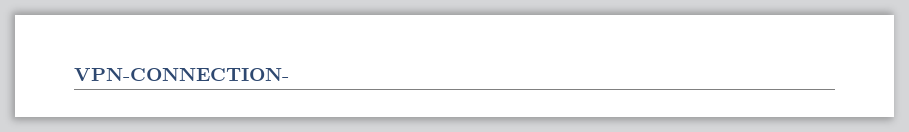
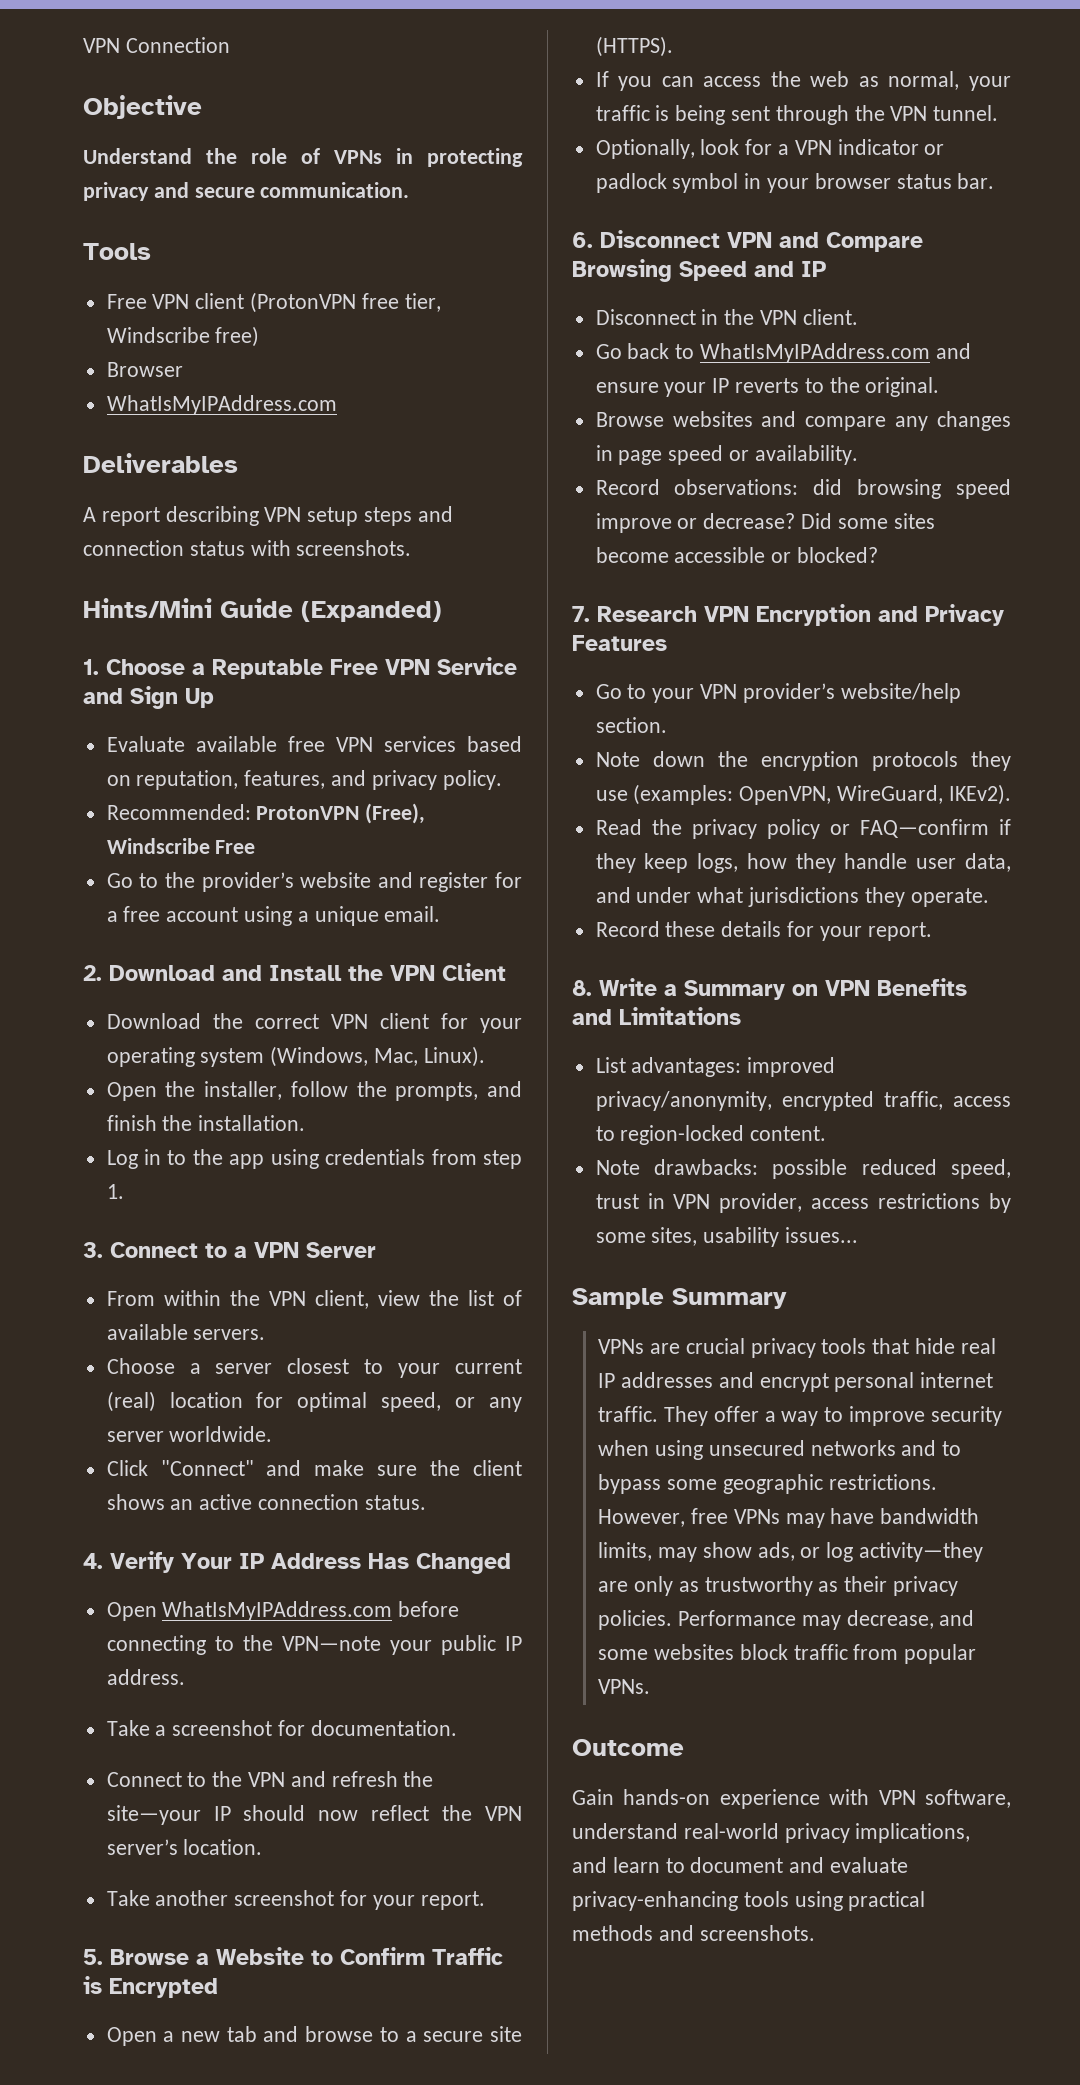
- VPN-CONNECTION-
+ VPN Connection
+ Objective
+ Understand the role of VPNs in protecting privacy and secure communication.
+ Tools
+ Free VPN client (ProtonVPN free tier, Windscribe free)
+ Browser
+ WhatIsMyIPAddress.com
+ Deliverables
+ A report describing VPN setup steps and connection status with screenshots.
+ Hints/Mini Guide (Expanded)
+ 1. Choose a Reputable Free VPN Service and Sign Up
+ Evaluate available free VPN services based on reputation, features, and privacy policy.
+ Recommended: ProtonVPN (Free), Windscribe Free
+ Go to the provider’s website and register for a free account using a unique email.
+ 2. Download and Install the VPN Client
+ Download the correct VPN client for your operating system (Windows, Mac, Linux).
+ Open the installer, follow the prompts, and finish the installation.
+ Log in to the app using credentials from step 1.
+ 3. Connect to a VPN Server
+ From within the VPN client, view the list of available servers.
+ Choose a server closest to your current (real) location for optimal speed, or any server worldwide.
+ Click "Connect" and make sure the client shows an active connection status.
+ 4. Verify Your IP Address Has Changed
+ Open WhatIsMyIPAddress.com before connecting to the VPN—note your public IP address.
+ Take a screenshot for documentation.
+ Connect to the VPN and refresh the site—your IP should now reflect the VPN server’s location.
+ Take another screenshot for your report.
+ 5. Browse a Website to Confirm Traffic is Encrypted
+ Open a new tab and browse to a secure site (HTTPS).
+ If you can access the web as normal, your traffic is being sent through the VPN tunnel.
+ Optionally, look for a VPN indicator or padlock symbol in your browser status bar.
+ 6. Disconnect VPN and Compare Browsing Speed and IP
+ Disconnect in the VPN client.
+ Go back to WhatIsMyIPAddress.com and ensure your IP reverts to the original.
+ Browse websites and compare any changes in page speed or availability.
+ Record observations: did browsing speed improve or decrease? Did some sites become accessible or blocked?
+ 7. Research VPN Encryption and Privacy Features
+ Go to your VPN provider’s website/help section.
+ Note down the encryption protocols they use (examples: OpenVPN, WireGuard, IKEv2).
+ Read the privacy policy or FAQ—confirm if they keep logs, how they handle user data, and under what jurisdictions they operate.
+ Record these details for your report.
+ 8. Write a Summary on VPN Benefits and Limitations
+ List advantages: improved privacy/anonymity, encrypted traffic, access to region-locked content.
+ Note drawbacks: possible reduced speed, trust in VPN provider, access restrictions by some sites, usability issues...
+ Sample Summary
+ VPNs are crucial privacy tools that hide real IP addresses and encrypt personal internet traffic. They offer a way to improve security when using unsecured networks and to bypass some geographic restrictions. However, free VPNs may have bandwidth limits, may show ads, or log activity—they are only as trustworthy as their privacy policies. Performance may decrease, and some websites block traffic from popular VPNs.
+ Outcome
+ Gain hands-on experience with VPN software, understand real-world privacy implications, and learn to document and evaluate privacy-enhancing tools using practical methods and screenshots.

